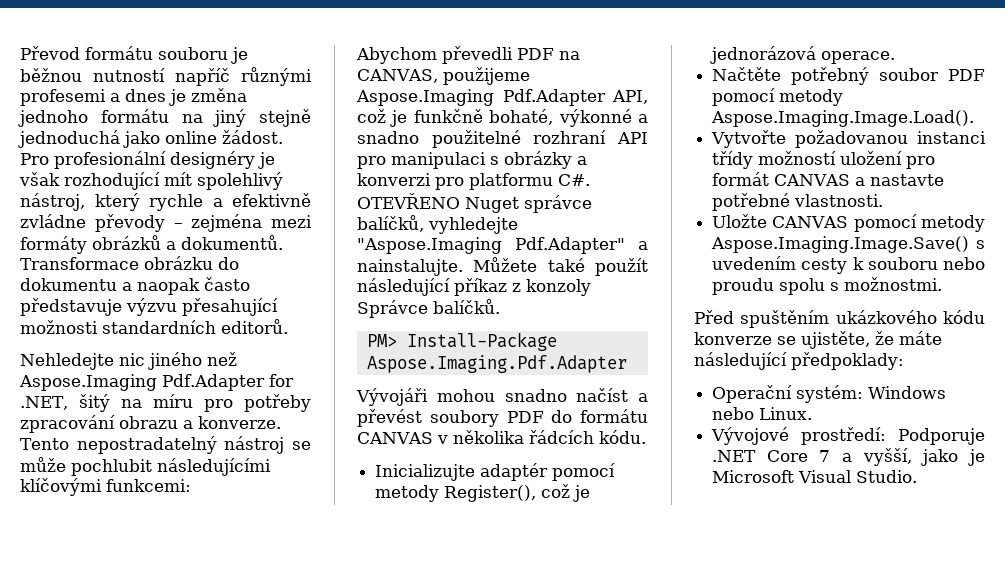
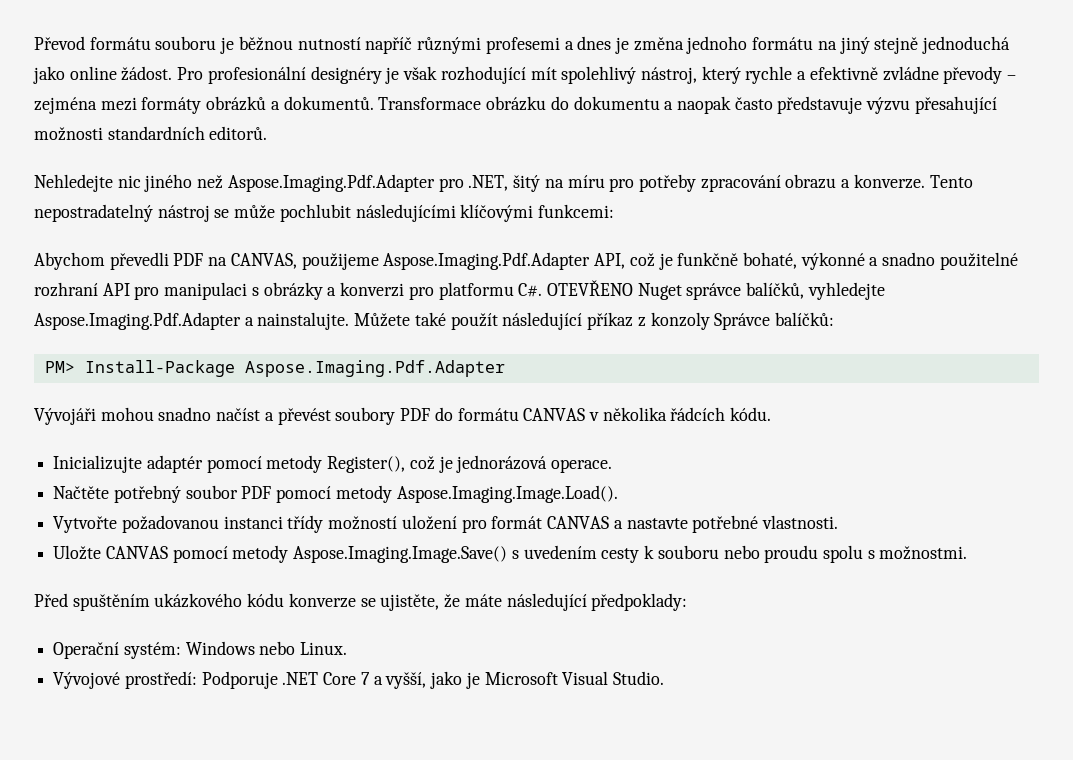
- Nehledejte nic jiného než Aspose.Imaging Pdf.Adapter for .NET, šitý na míru pro potřeby zpracování obrazu a konverze.
+ Nehledejte nic jiného než Aspose.Imaging.Pdf.Adapter pro .NET, šitý na míru pro potřeby zpracování obrazu a konverze.
- Abychom převedli PDF na CANVAS, použijeme Aspose.Imaging Pdf.Adapter API, což je funkčně bohaté, výkonné a snadno použitelné rozhraní API pro manipulaci s obrázky a konverzi pro platformu C#. OTEVŘENO Nuget správce balíčků, vyhledejte "Aspose.Imaging Pdf.Adapter" a nainstalujte.
+ Abychom převedli PDF na CANVAS, použijeme Aspose.Imaging.Pdf.Adapter API, což je funkčně bohaté, výkonné a snadno použitelné rozhraní API pro manipulaci s obrázky a konverzi pro platformu C#. OTEVŘENO Nuget správce balíčků, vyhledejte Aspose.Imaging.Pdf.Adapter a nainstalujte.
- Můžete také použít následující příkaz z konzoly Správce balíčků.
+ Můžete také použít následující příkaz z konzoly Správce balíčků:

